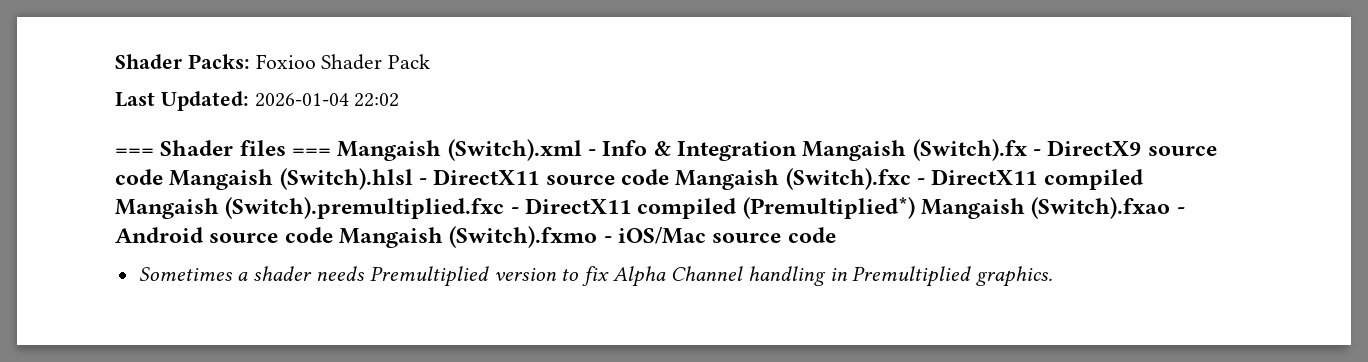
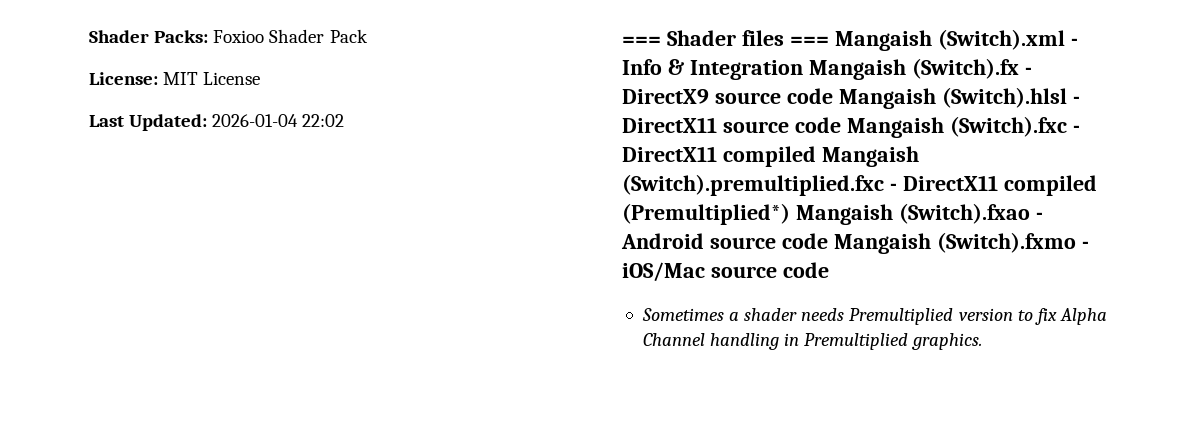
+ License: MIT License

